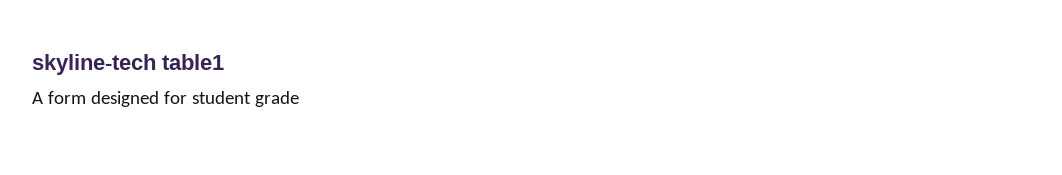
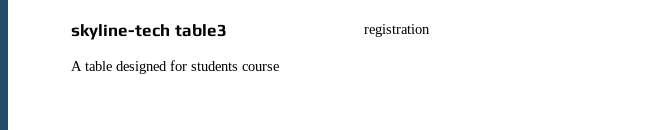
- skyline-tech table1
+ skyline-tech table3
- A form designed for student grade
+ A table designed for students course registration

